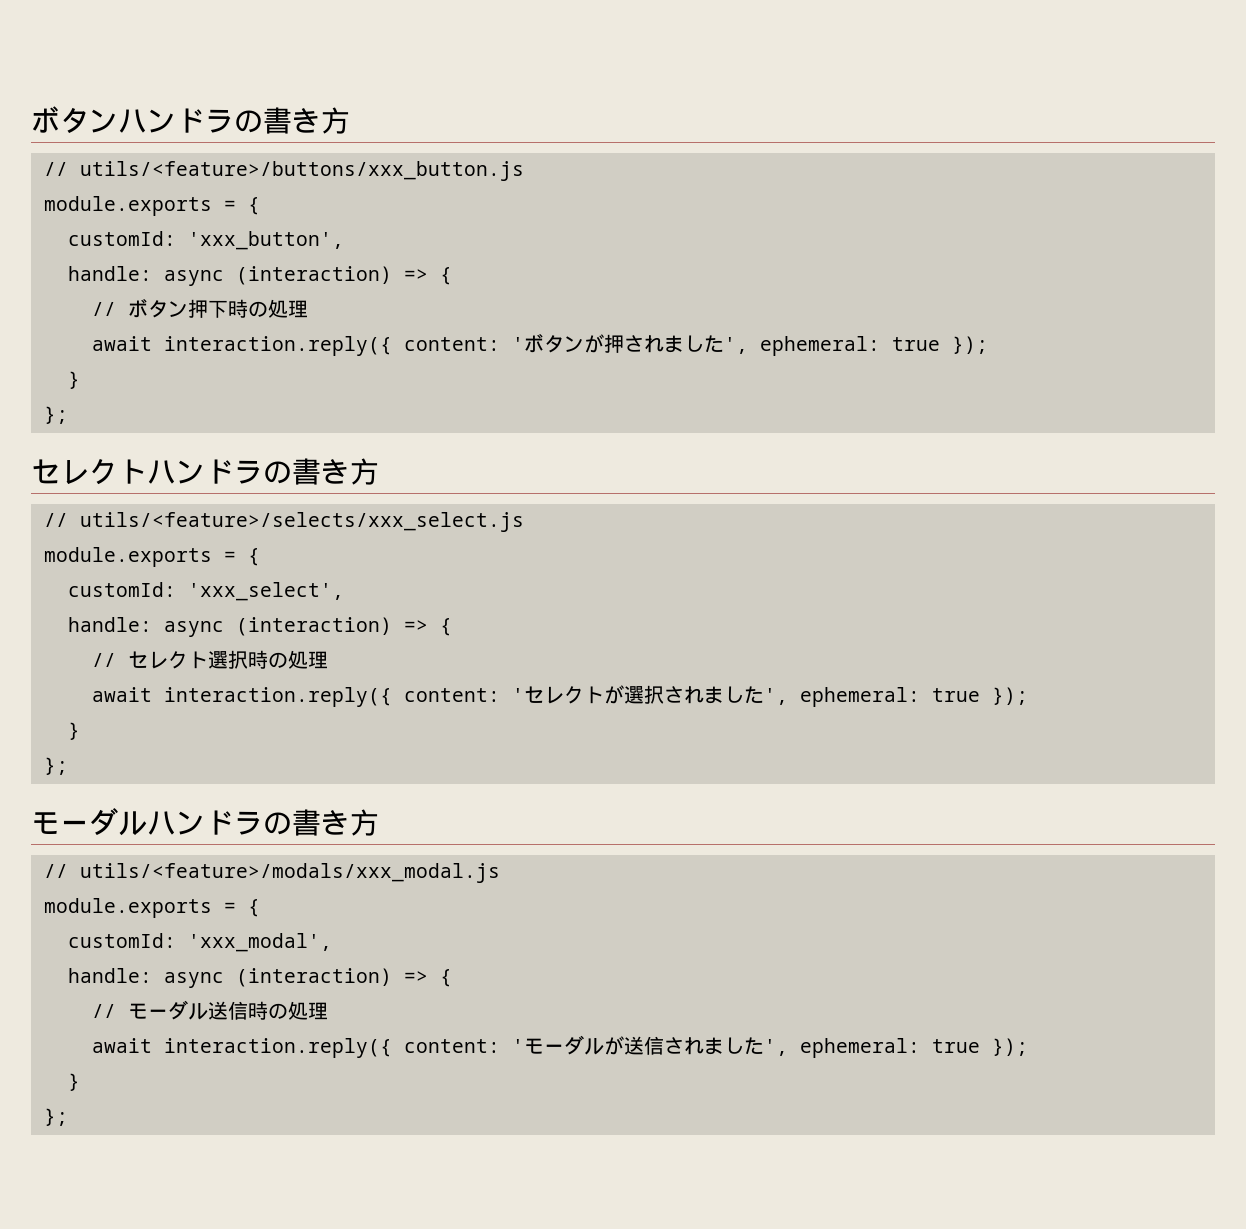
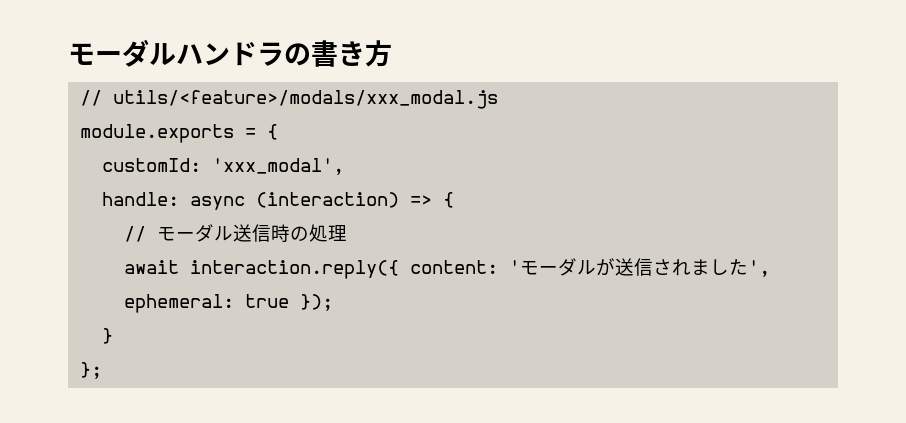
- ボタンハンドラの書き方
- // utils/<feature>/buttons/xxx_button.js
- module.exports = {
- customId: 'xxx_button',
- handle: async (interaction) => {
- // ボタン押下時の処理
- await interaction.reply({ content: 'ボタンが押されました', ephemeral: true });
- }
- };
- セレクトハンドラの書き方
- // utils/<feature>/selects/xxx_select.js
- module.exports = {
- customId: 'xxx_select',
- handle: async (interaction) => {
- // セレクト選択時の処理
- await interaction.reply({ content: 'セレクトが選択されました', ephemeral: true });
- }
- };

